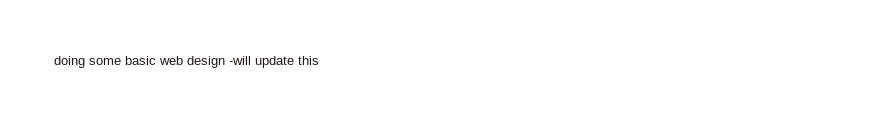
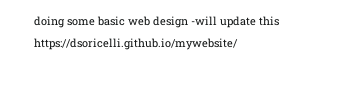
+ https://dsoricelli.github.io/mywebsite/

